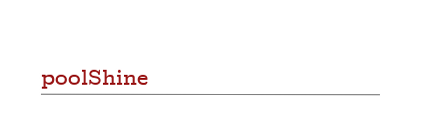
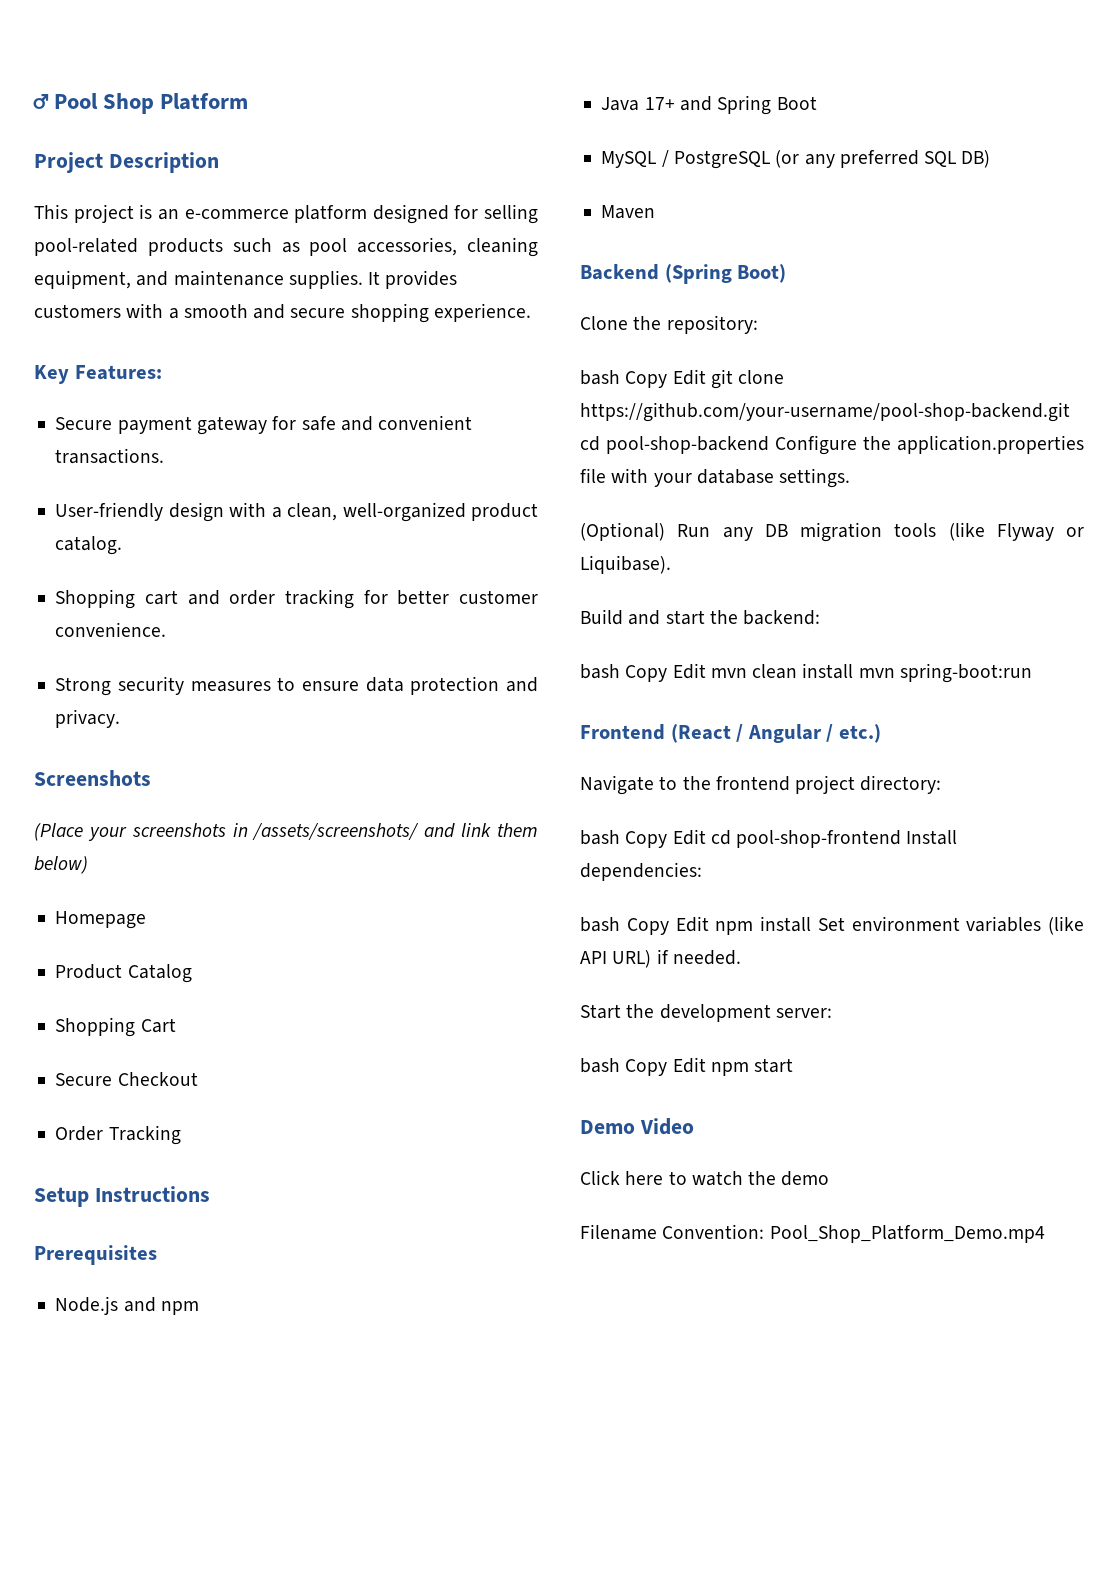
- poolShine
+ ♂ Pool Shop Platform
+ Project Description
+ This project is an e-commerce platform designed for selling pool-related products such as pool accessories, cleaning equipment, and maintenance supplies. It provides customers with a smooth and secure shopping experience.
+ Key Features:
+ Secure payment gateway for safe and convenient transactions.
+ User-friendly design with a clean, well-organized product catalog.
+ Shopping cart and order tracking for better customer convenience.
+ Strong security measures to ensure data protection and privacy.
+ Screenshots
+ (Place your screenshots in /assets/screenshots/ and link them below)
+ Homepage
+ Product Catalog
+ Shopping Cart
+ Secure Checkout
+ Order Tracking
+ Setup Instructions
+ Prerequisites
+ Node.js and npm
+ Java 17+ and Spring Boot
+ MySQL / PostgreSQL (or any preferred SQL DB)
+ Maven
+ Backend (Spring Boot)
+ Clone the repository:
+ bash Copy Edit git clone https://github.com/your-username/pool-shop-backend.git cd pool-shop-backend Configure the application.properties file with your database settings.
+ (Optional) Run any DB migration tools (like Flyway or Liquibase).
+ Build and start the backend:
+ bash Copy Edit mvn clean install mvn spring-boot:run
+ Frontend (React / Angular / etc.)
+ Navigate to the frontend project directory:
+ bash Copy Edit cd pool-shop-frontend Install dependencies:
+ bash Copy Edit npm install Set environment variables (like API URL) if needed.
+ Start the development server:
+ bash Copy Edit npm start
+ Demo Video
+ Click here to watch the demo
+ Filename Convention: Pool_Shop_Platform_Demo.mp4

